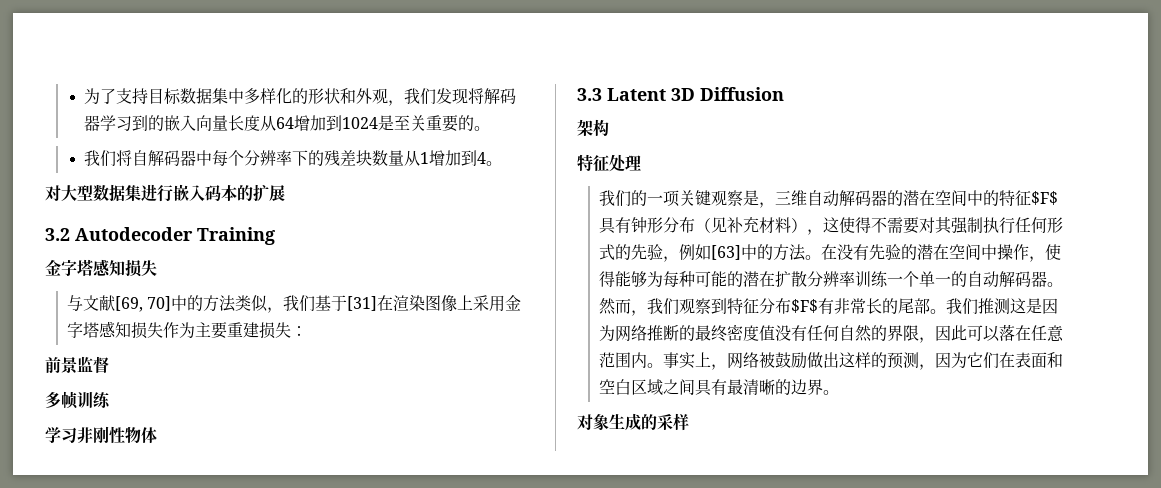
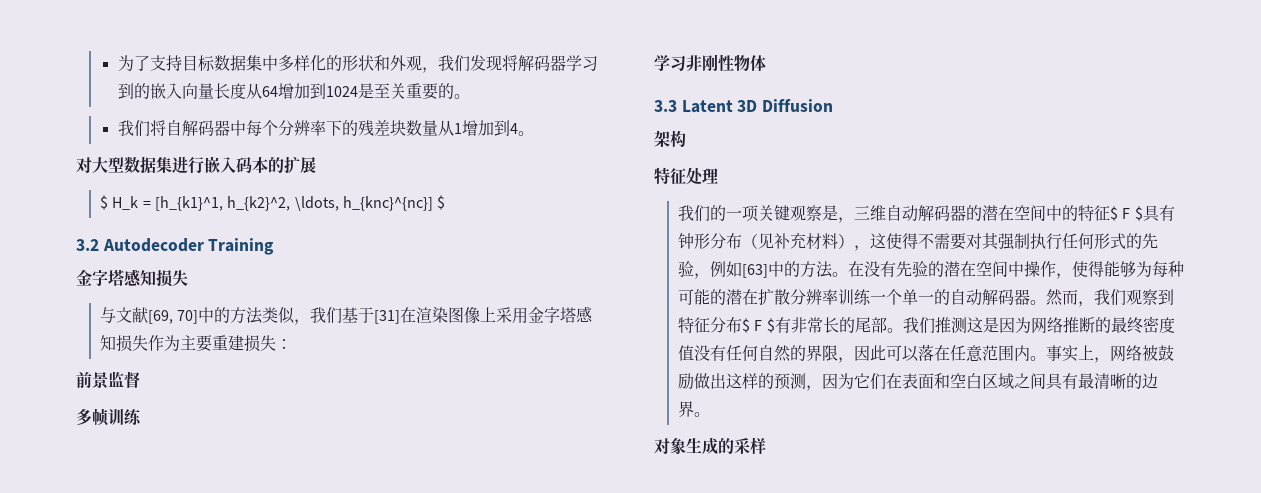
+ $ H_k = [h_{k1}^1, h_{k2}^2, \ldots, h_{knc}^{nc}] $
- 我们的一项关键观察是，三维自动解码器的潜在空间中的特征$F$具有钟形分布（见补充材料），这使得不需要对其强制执行任何形式的先验，例如[63]中的方法。
+ 我们的一项关键观察是，三维自动解码器的潜在空间中的特征$ F $具有钟形分布（见补充材料），这使得不需要对其强制执行任何形式的先验，例如[63]中的方法。
- 然而，我们观察到特征分布$F$有非常长的尾部。
+ 然而，我们观察到特征分布$ F $有非常长的尾部。

